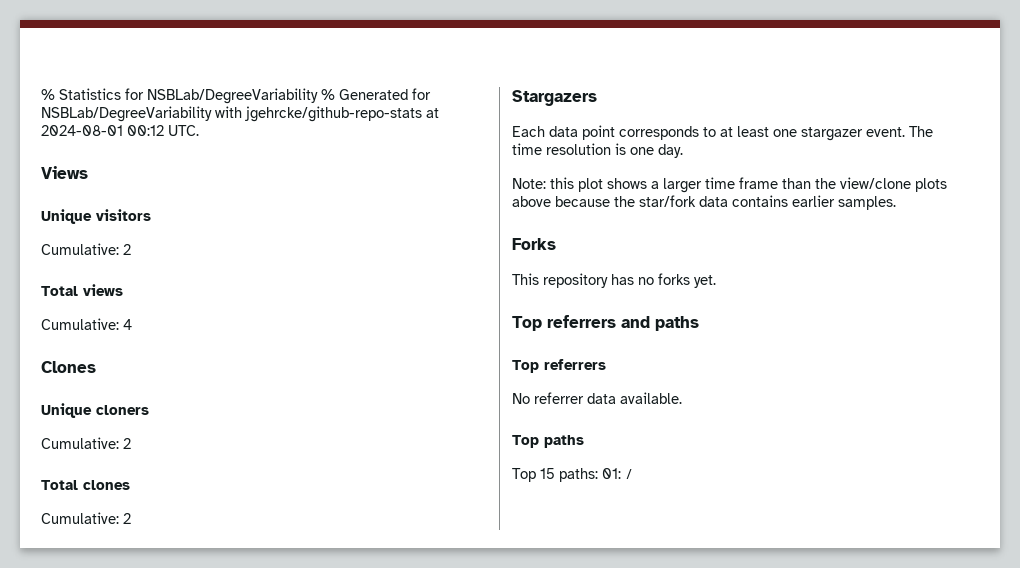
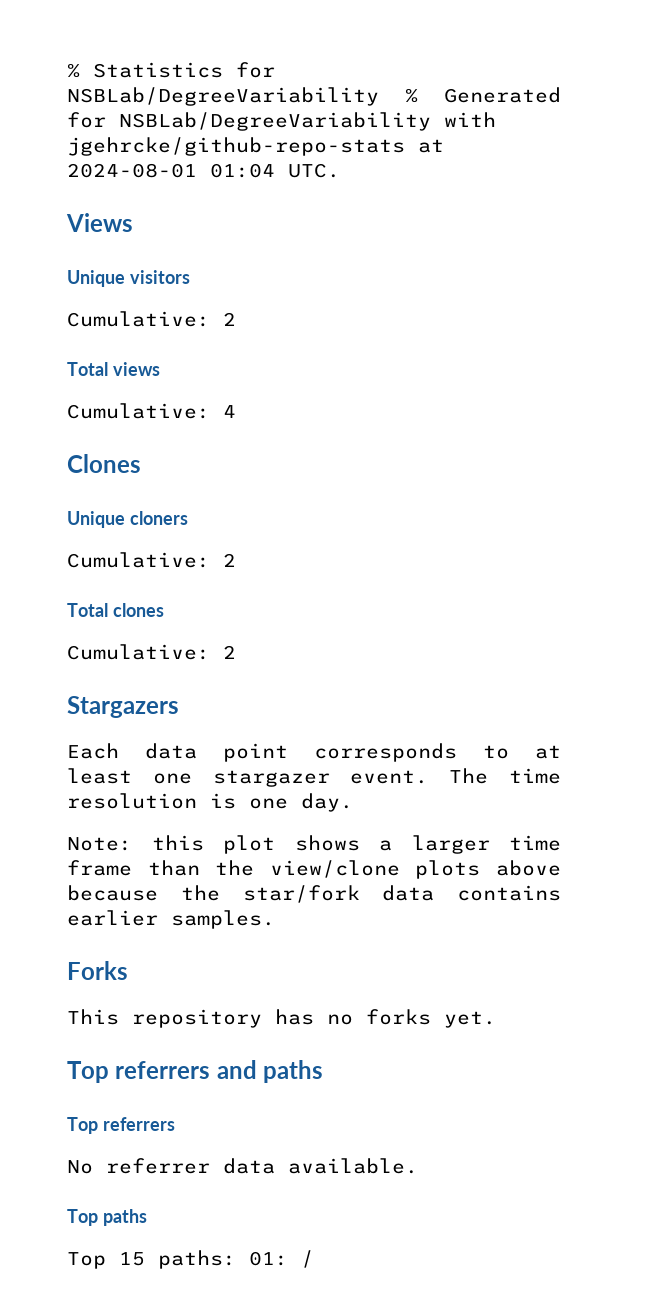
- % Statistics for NSBLab/DegreeVariability % Generated for NSBLab/DegreeVariability with jgehrcke/github-repo-stats at 2024-08-01 00:12 UTC.
+ % Statistics for NSBLab/DegreeVariability % Generated for NSBLab/DegreeVariability with jgehrcke/github-repo-stats at 2024-08-01 01:04 UTC.

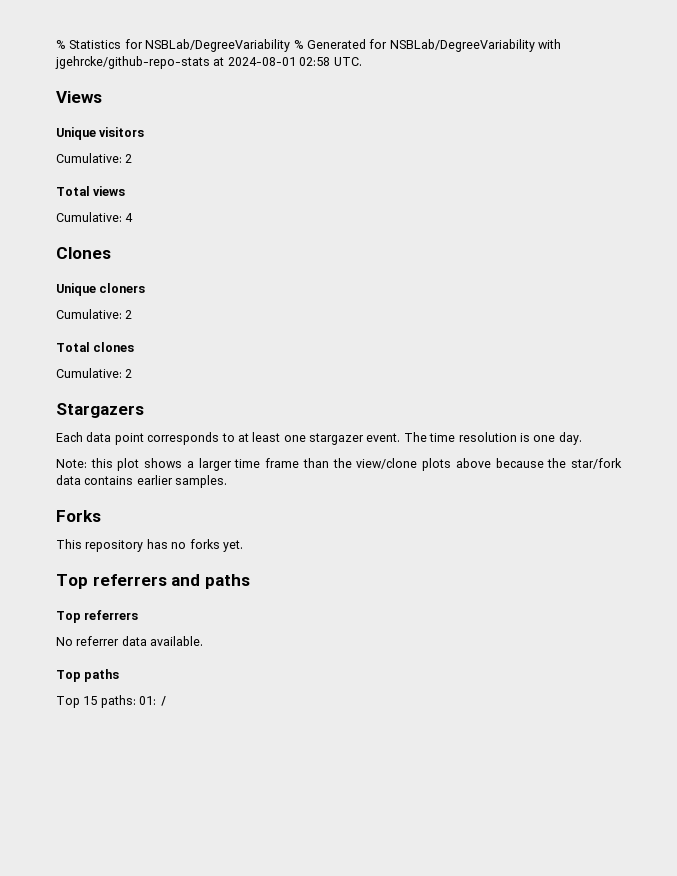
- % Statistics for NSBLab/DegreeVariability % Generated for NSBLab/DegreeVariability with jgehrcke/github-repo-stats at 2024-08-01 01:04 UTC.
+ % Statistics for NSBLab/DegreeVariability % Generated for NSBLab/DegreeVariability with jgehrcke/github-repo-stats at 2024-08-01 02:58 UTC.

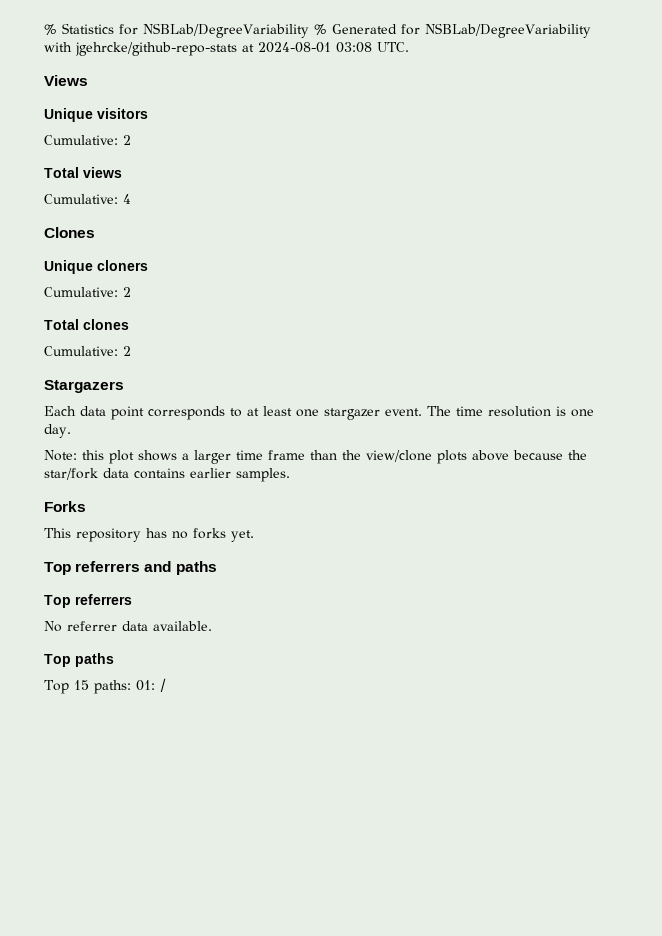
- % Statistics for NSBLab/DegreeVariability % Generated for NSBLab/DegreeVariability with jgehrcke/github-repo-stats at 2024-08-01 02:58 UTC.
+ % Statistics for NSBLab/DegreeVariability % Generated for NSBLab/DegreeVariability with jgehrcke/github-repo-stats at 2024-08-01 03:08 UTC.

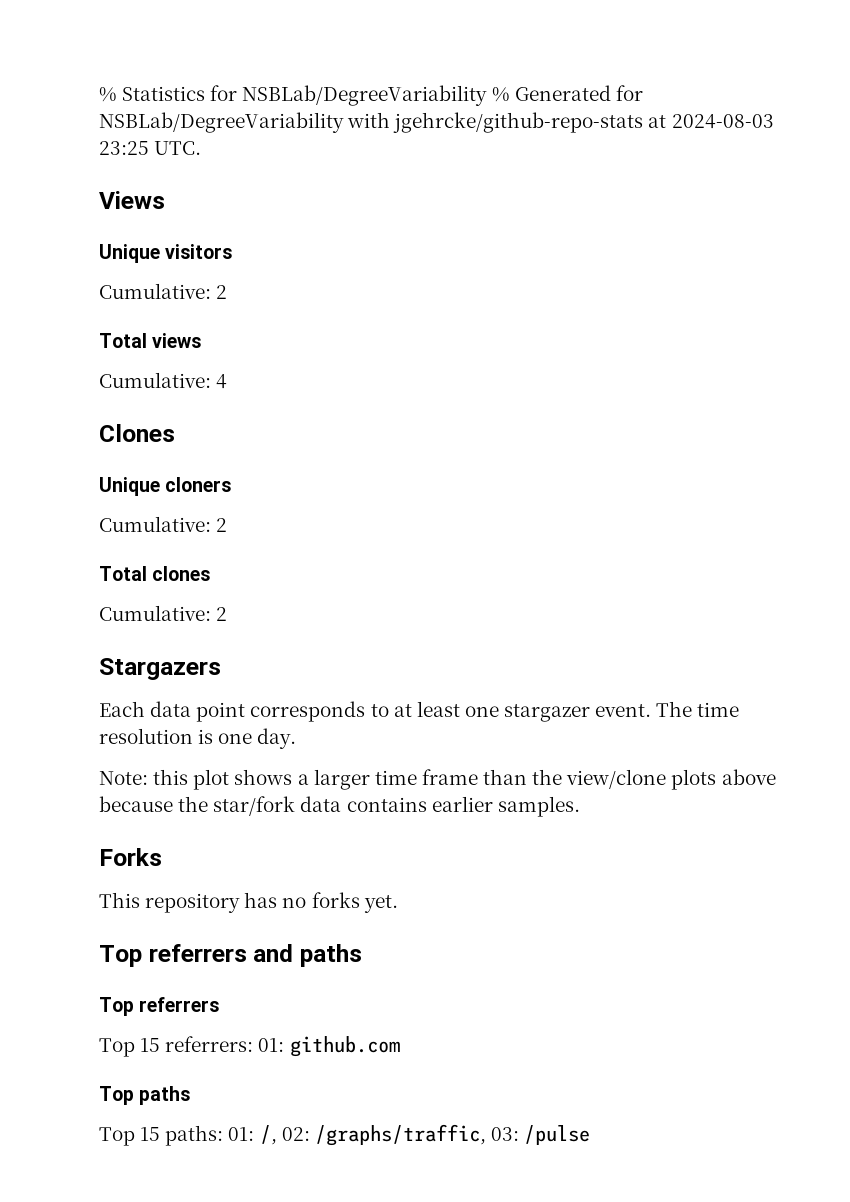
- % Statistics for NSBLab/DegreeVariability % Generated for NSBLab/DegreeVariability with jgehrcke/github-repo-stats at 2024-08-01 03:08 UTC.
+ % Statistics for NSBLab/DegreeVariability % Generated for NSBLab/DegreeVariability with jgehrcke/github-repo-stats at 2024-08-03 23:25 UTC.
- No referrer data available.
+ Top 15 referrers: 01: github.com
- Top 15 paths: 01: /
+ Top 15 paths: 01: /, 02: /graphs/traffic, 03: /pulse

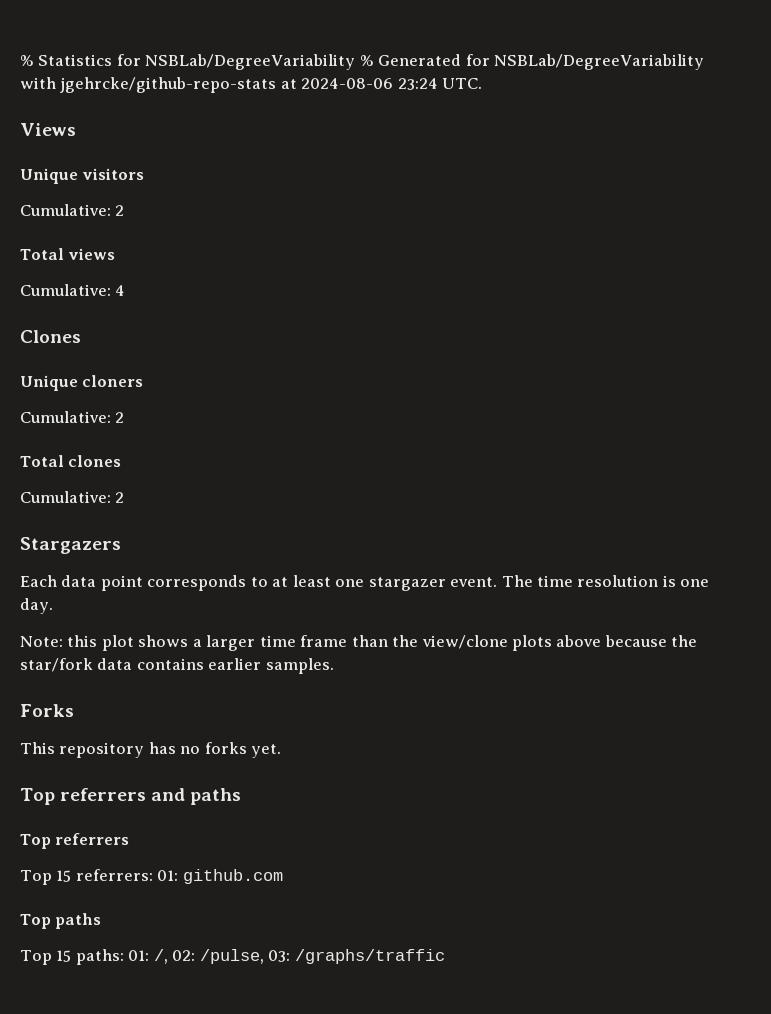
- % Statistics for NSBLab/DegreeVariability % Generated for NSBLab/DegreeVariability with jgehrcke/github-repo-stats at 2024-08-03 23:25 UTC.
+ % Statistics for NSBLab/DegreeVariability % Generated for NSBLab/DegreeVariability with jgehrcke/github-repo-stats at 2024-08-06 23:24 UTC.
- Top 15 paths: 01: /, 02: /graphs/traffic, 03: /pulse
+ Top 15 paths: 01: /, 02: /pulse, 03: /graphs/traffic

